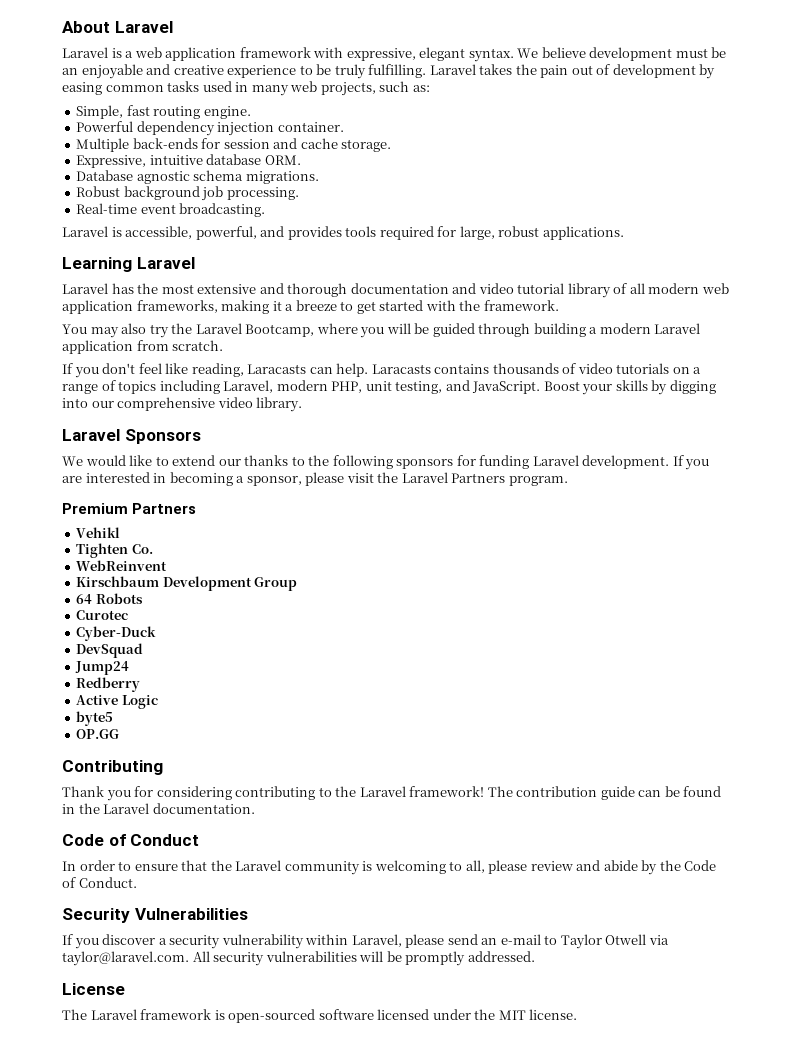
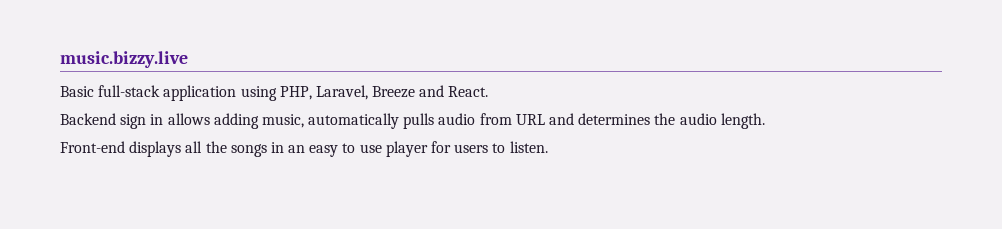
- About Laravel
- Laravel is a web application framework with expressive, elegant syntax. We believe development must be an enjoyable and creative experience to be truly fulfilling. Laravel takes the pain out of development by easing common tasks used in many web projects, such as:
- Simple, fast routing engine.
- Powerful dependency injection container.
- Multiple back-ends for session and cache storage.
- Expressive, intuitive database ORM.
- Database agnostic schema migrations.
- Robust background job processing.
- Real-time event broadcasting.
- Laravel is accessible, powerful, and provides tools required for large, robust applications.
- Learning Laravel
- Laravel has the most extensive and thorough documentation and video tutorial library of all modern web application frameworks, making it a breeze to get started with the framework.
- You may also try the Laravel Bootcamp, where you will be guided through building a modern Laravel application from scratch.
- If you don't feel like reading, Laracasts can help. Laracasts contains thousands of video tutorials on a range of topics including Laravel, modern PHP, unit testing, and JavaScript. Boost your skills by digging into our comprehensive video library.
- Laravel Sponsors
- We would like to extend our thanks to the following sponsors for funding Laravel development. If you are interested in becoming a sponsor, please visit the Laravel Partners program.
- Premium Partners
- Vehikl
- Tighten Co.
- WebReinvent
- Kirschbaum Development Group
- 64 Robots
- Curotec
- Cyber-Duck
- DevSquad
- Jump24
- Redberry
- Active Logic
- byte5
- OP.GG
- Contributing
- Thank you for considering contributing to the Laravel framework! The contribution guide can be found in the Laravel documentation.
- Code of Conduct
- In order to ensure that the Laravel community is welcoming to all, please review and abide by the Code of Conduct.
- Security Vulnerabilities
- If you discover a security vulnerability within Laravel, please send an e-mail to Taylor Otwell via taylor@laravel.com. All security vulnerabilities will be promptly addressed.
- License
- The Laravel framework is open-sourced software licensed under the MIT license.
+ music.bizzy.live
+ Basic full-stack application using PHP, Laravel, Breeze and React.
+ Backend sign in allows adding music, automatically pulls audio from URL and determines the audio length.
+ Front-end displays all the songs in an easy to use player for users to listen.

